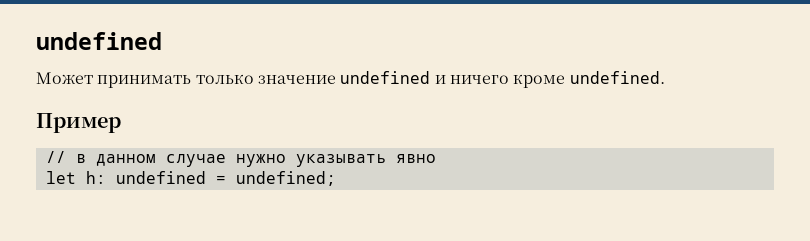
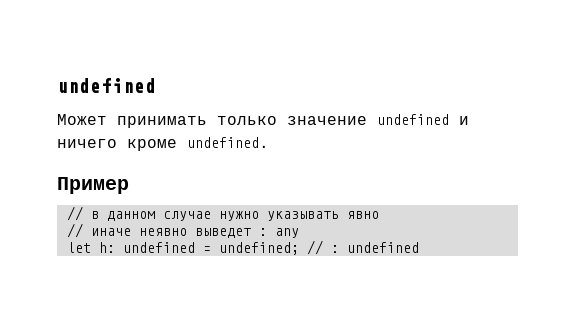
+ // иначе неявно выведет : any
- let h: undefined = undefined;
+ let h: undefined = undefined; // : undefined

